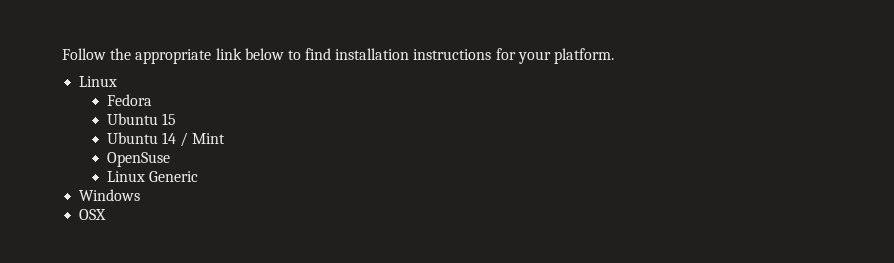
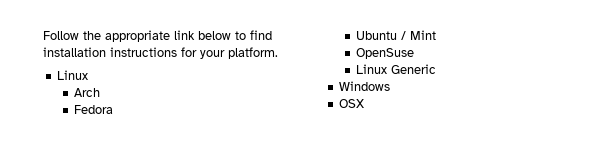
+ Arch
- Ubuntu 15
- Ubuntu 14 / Mint
+ Ubuntu / Mint

